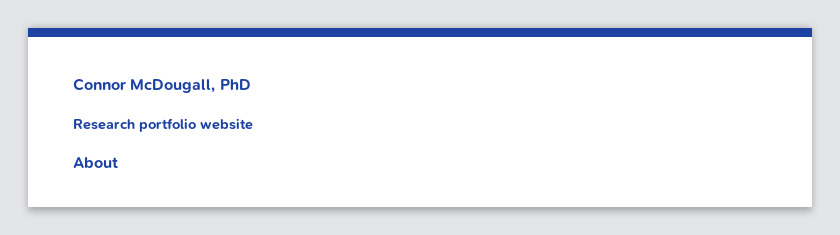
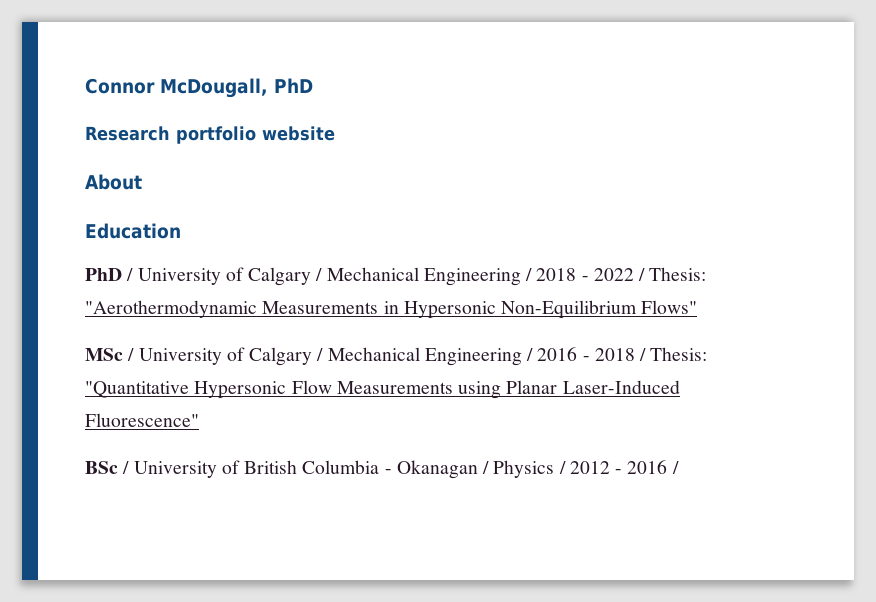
+ Education
+ PhD / University of Calgary / Mechanical Engineering / 2018 - 2022 / Thesis: "Aerothermodynamic Measurements in Hypersonic Non-Equilibrium Flows"
+ MSc / University of Calgary / Mechanical Engineering / 2016 - 2018 / Thesis: "Quantitative Hypersonic Flow Measurements using Planar Laser-Induced Fluorescence"
+ BSc / University of British Columbia - Okanagan / Physics / 2012 - 2016 /

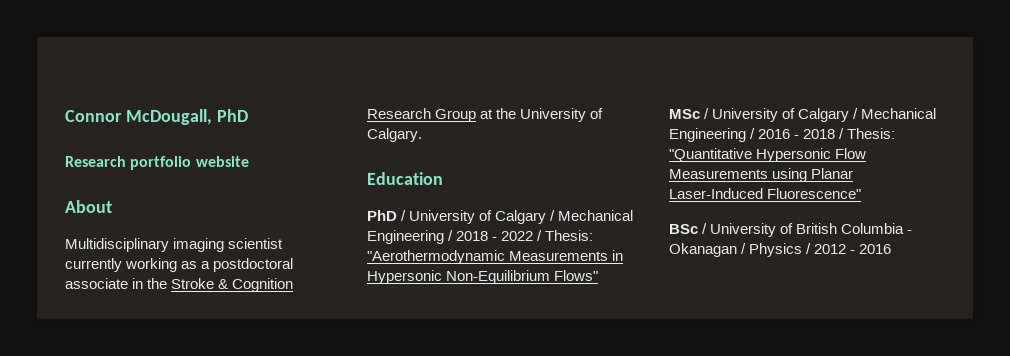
+ Multidisciplinary imaging scientist currently working as a postdoctoral associate in the Stroke & Cognition Research Group at the University of Calgary.
- BSc / University of British Columbia - Okanagan / Physics / 2012 - 2016 /
+ BSc / University of British Columbia - Okanagan / Physics / 2012 - 2016

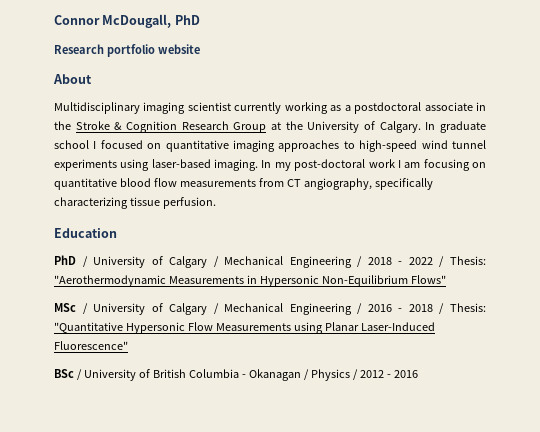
+ In graduate school I focused on quantitative imaging approaches to high-speed wind tunnel experiments using laser-based imaging. In my post-doctoral work I am focusing on quantitative blood flow measurements from CT angiography, specifically characterizing tissue perfusion.

